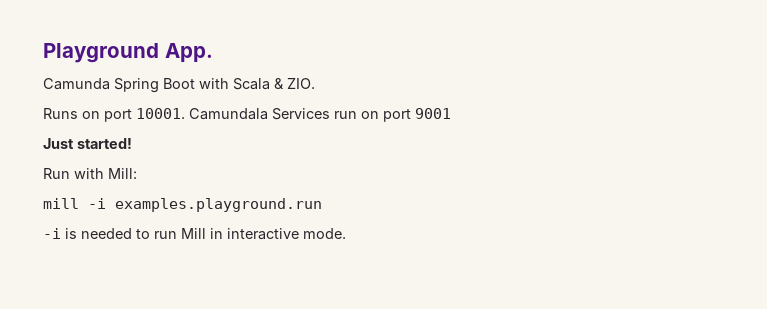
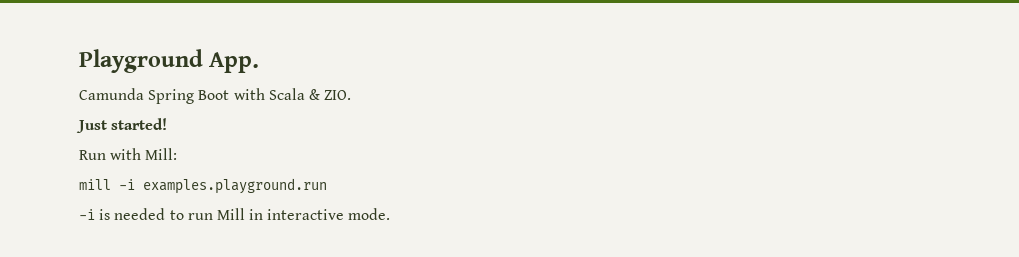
- Runs on port 10001. Camundala Services run on port 9001

